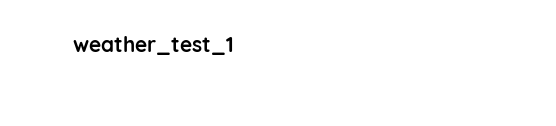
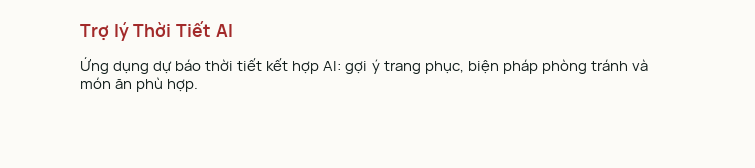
- weather_test_1
+ Trợ lý Thời Tiết AI
+ Ứng dụng dự báo thời tiết kết hợp AI: gợi ý trang phục, biện pháp phòng tránh và món ăn phù hợp.

